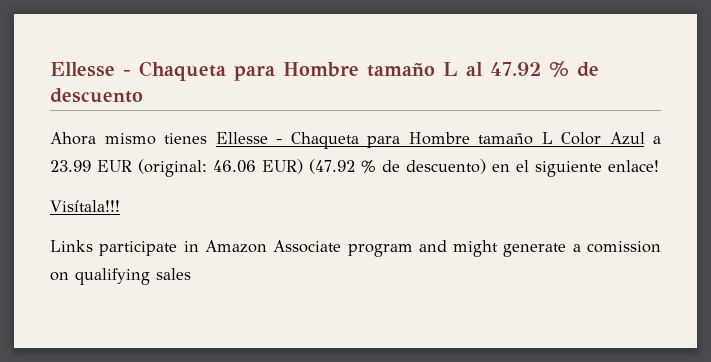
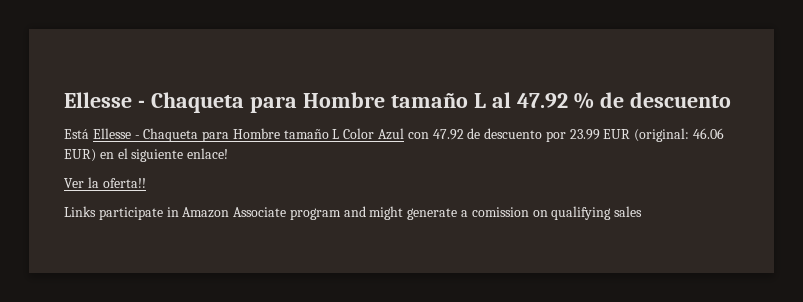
- Ahora mismo tienes Ellesse - Chaqueta para Hombre tamaño L Color Azul a 23.99 EUR (original: 46.06 EUR) (47.92 % de descuento) en el siguiente enlace!
+ Está Ellesse - Chaqueta para Hombre tamaño L Color Azul con 47.92 de descuento por 23.99 EUR (original: 46.06 EUR) en el siguiente enlace!
- Visítala!!!
+ Ver la oferta!!

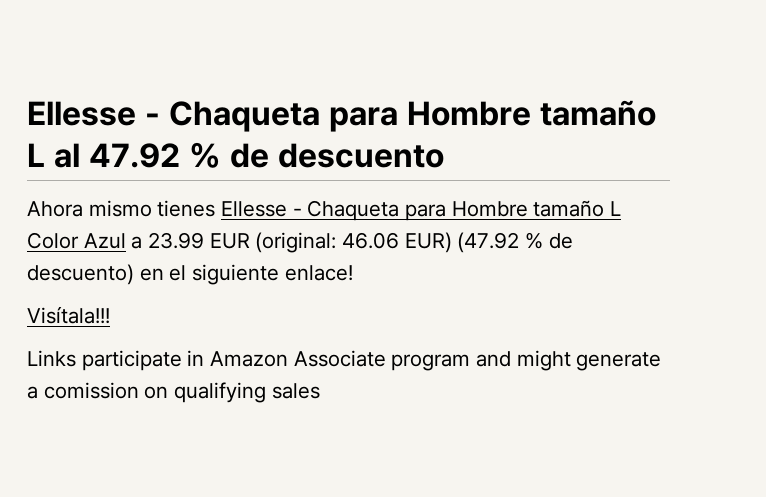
- Está Ellesse - Chaqueta para Hombre tamaño L Color Azul con 47.92 de descuento por 23.99 EUR (original: 46.06 EUR) en el siguiente enlace!
+ Ahora mismo tienes Ellesse - Chaqueta para Hombre tamaño L Color Azul a 23.99 EUR (original: 46.06 EUR) (47.92 % de descuento) en el siguiente enlace!
- Ver la oferta!!
+ Visítala!!!

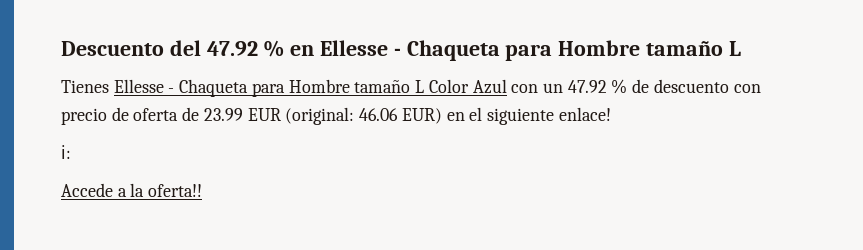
- Ellesse - Chaqueta para Hombre tamaño L al 47.92 % de descuento
- Ahora mismo tienes Ellesse - Chaqueta para Hombre tamaño L Color Azul a 23.99 EUR (original: 46.06 EUR) (47.92 % de descuento) en el siguiente enlace!
+ Descuento del 47.92 % en Ellesse - Chaqueta para Hombre tamaño L
+ Tienes Ellesse - Chaqueta para Hombre tamaño L Color Azul con un 47.92 % de descuento con precio de oferta de 23.99 EUR (original: 46.06 EUR) en el siguiente enlace!
- Visítala!!!
- Links participate in Amazon Associate program and might generate a comission on qualifying sales
+ ℹ:
+ Accede a la oferta!!

